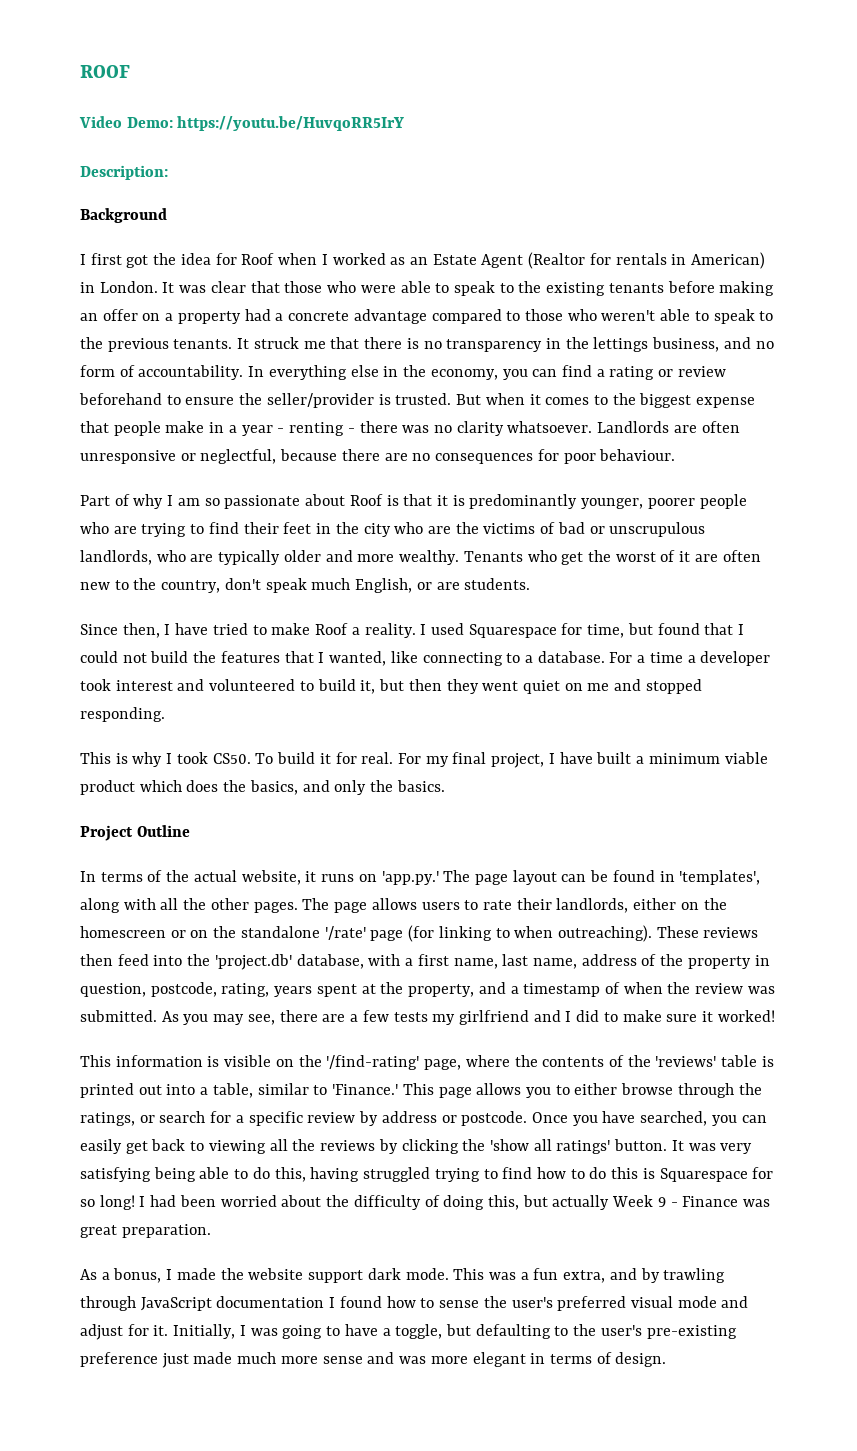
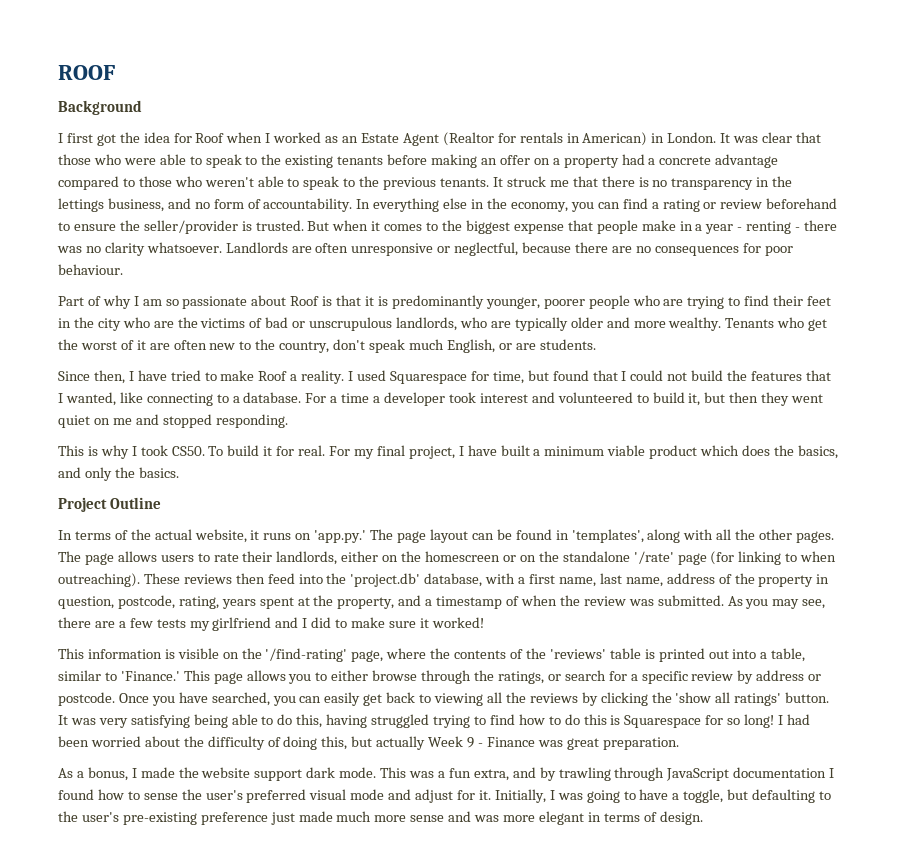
- Video Demo: https://youtu.be/HuvqoRR5IrY
- Description:

